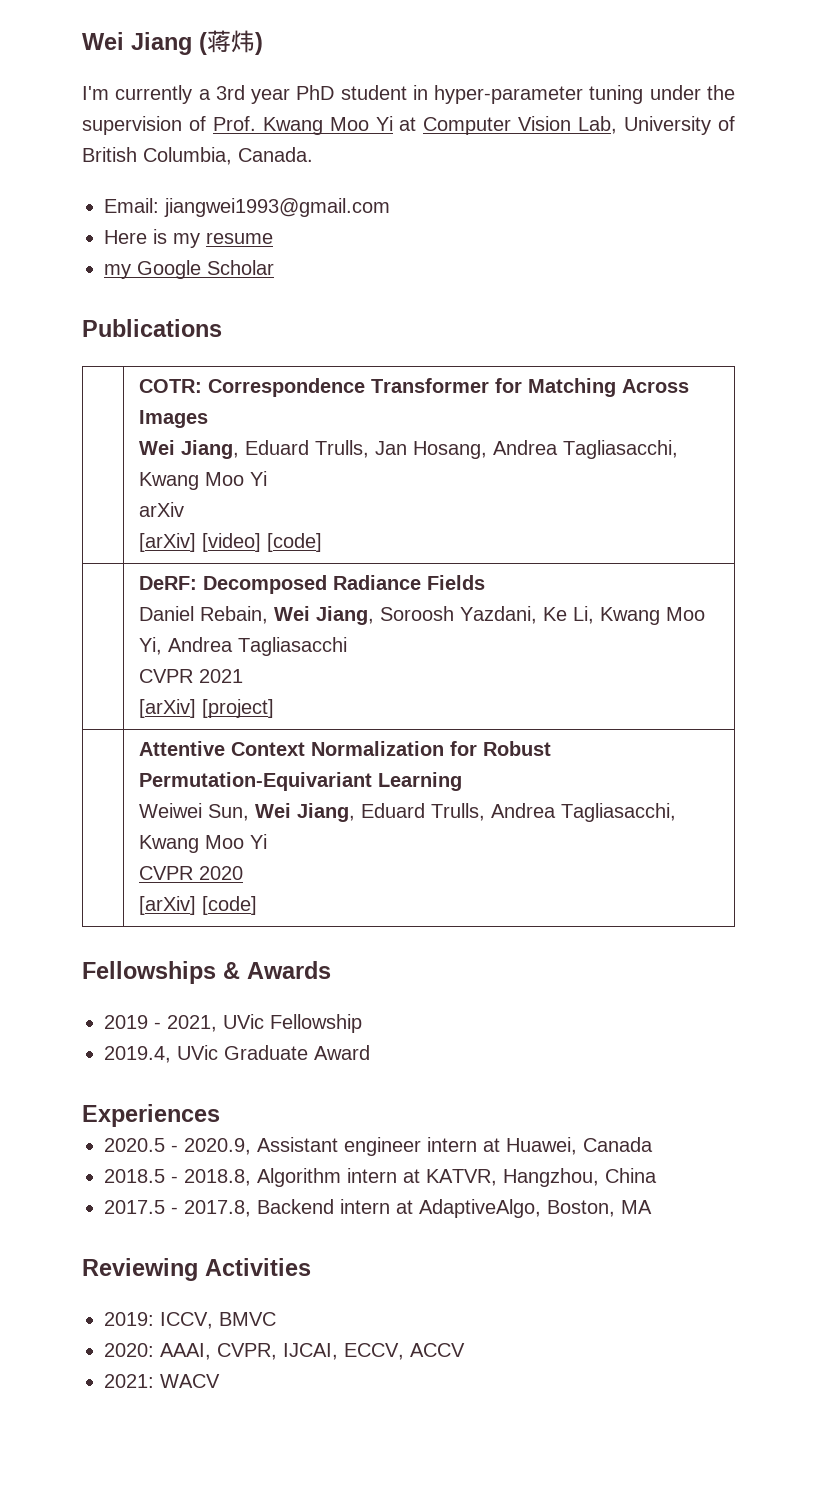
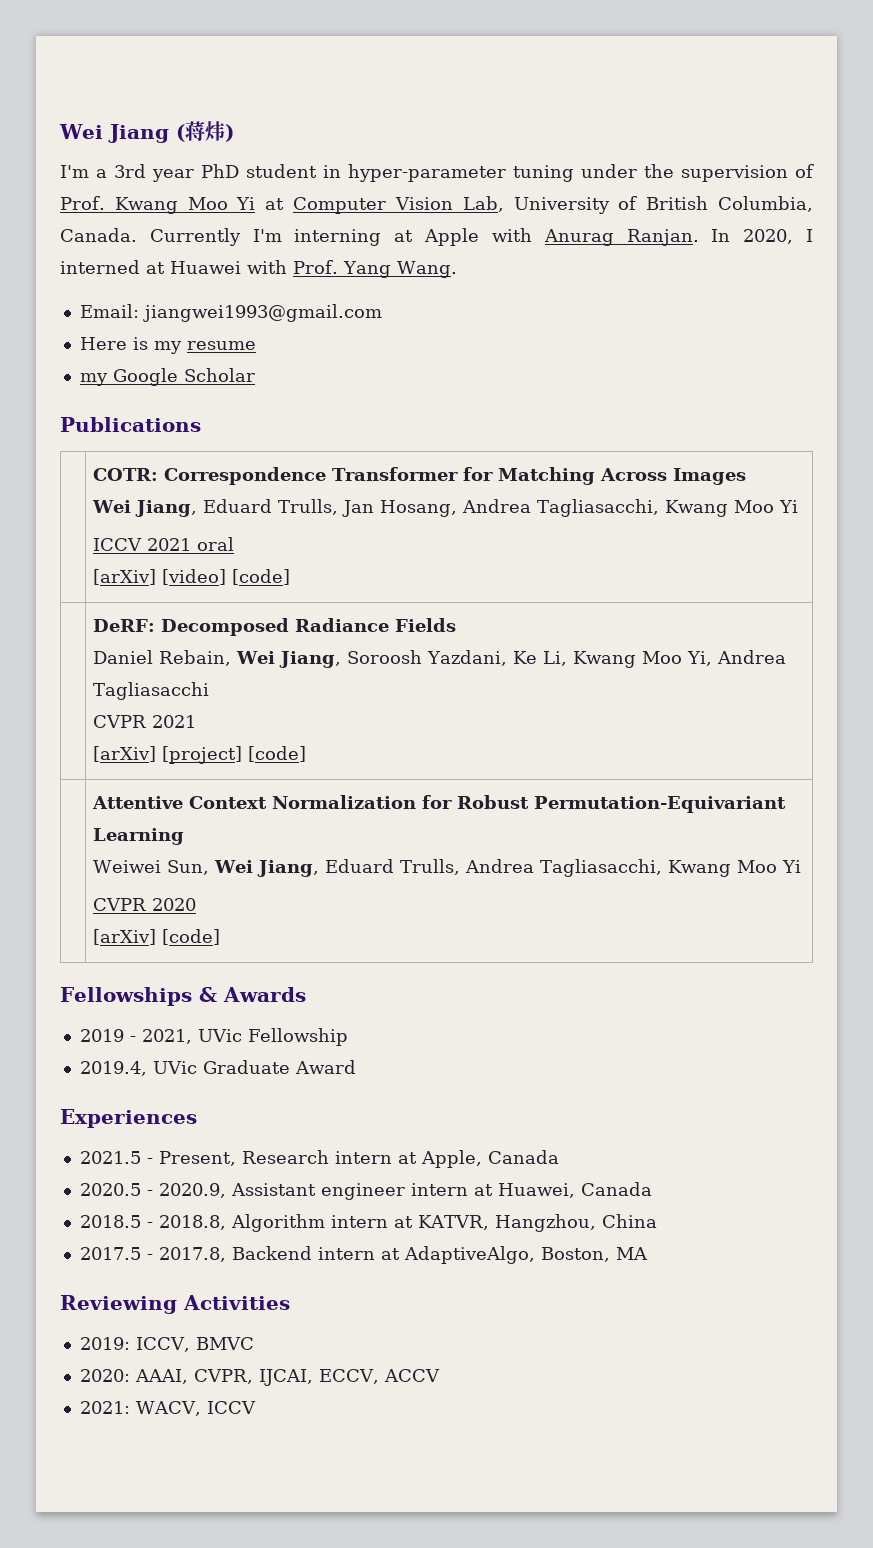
- I'm currently a 3rd year PhD student in hyper-parameter tuning under the supervision of Prof. Kwang Moo Yi at Computer Vision Lab, University of British Columbia, Canada.
+ I'm a 3rd year PhD student in hyper-parameter tuning under the supervision of Prof. Kwang Moo Yi at Computer Vision Lab, University of British Columbia, Canada. Currently I'm interning at Apple with Anurag Ranjan. In 2020, I interned at Huawei with Prof. Yang Wang.
  | COTR: Correspondence Transformer for Matching Across Images
  Wei Jiang, Eduard Trulls, Jan Hosang, Andrea Tagliasacchi, Kwang Moo Yi
- arXiv
+ ICCV 2021 oral
  | DeRF: Decomposed Radiance Fields
  Daniel Rebain, Wei Jiang, Soroosh Yazdani, Ke Li, Kwang Moo Yi, Andrea Tagliasacchi
  CVPR 2021
- [arXiv] [project]
+ [arXiv] [project] [code]
+ 2021.5 - Present, Research intern at Apple, Canada
- 2021: WACV
+ 2021: WACV, ICCV

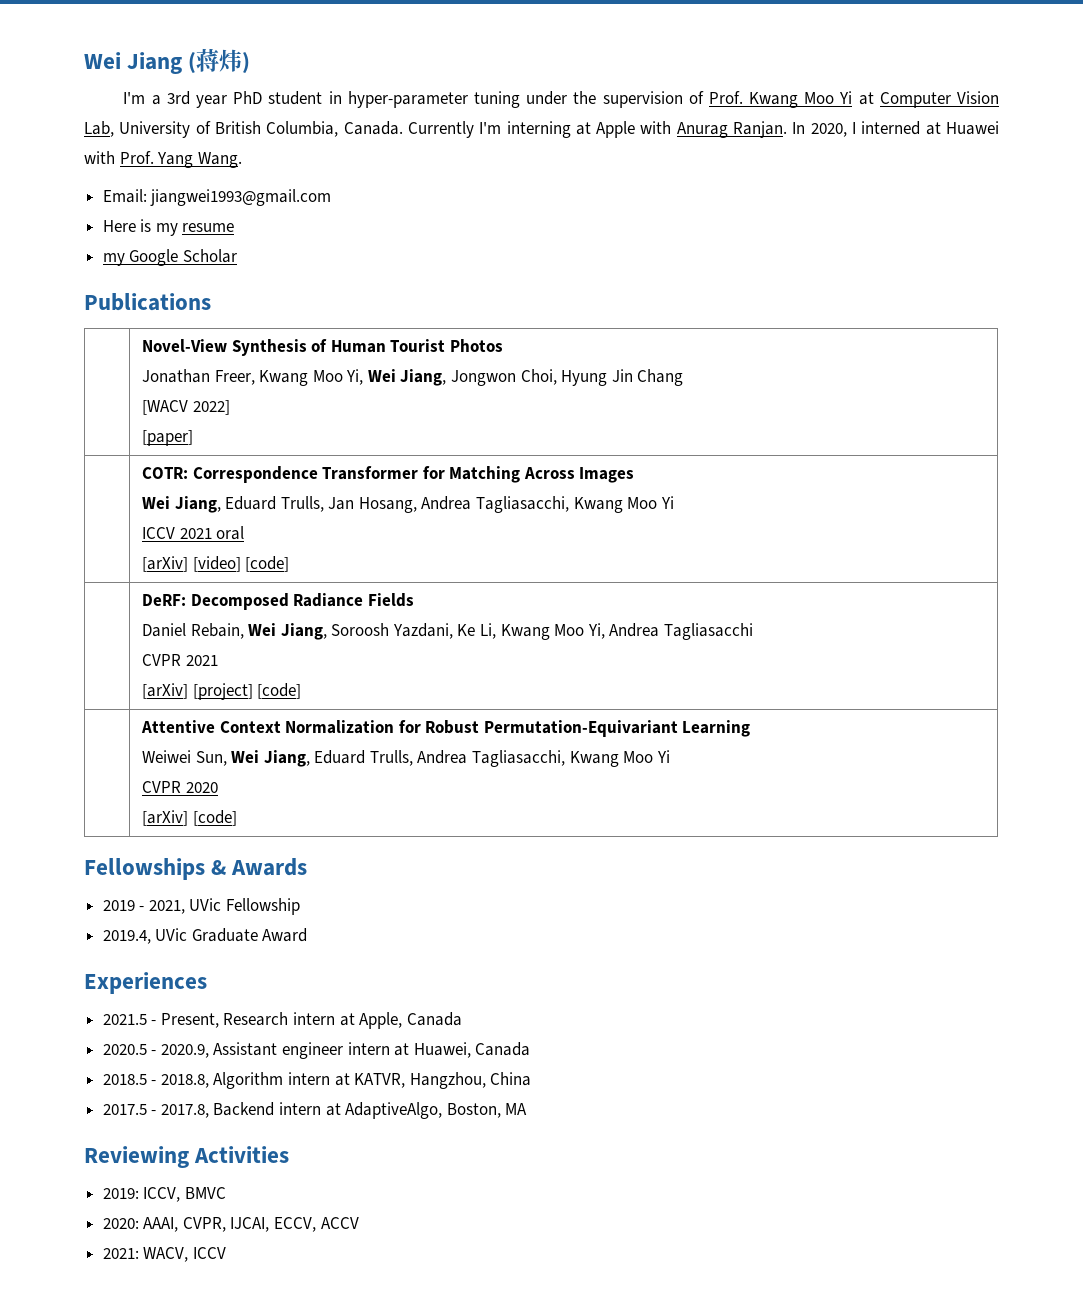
+ | Novel-View Synthesis of Human Tourist Photos
+ Jonathan Freer, Kwang Moo Yi, Wei Jiang, Jongwon Choi, Hyung Jin Chang
+ [WACV 2022]
+ [paper]

